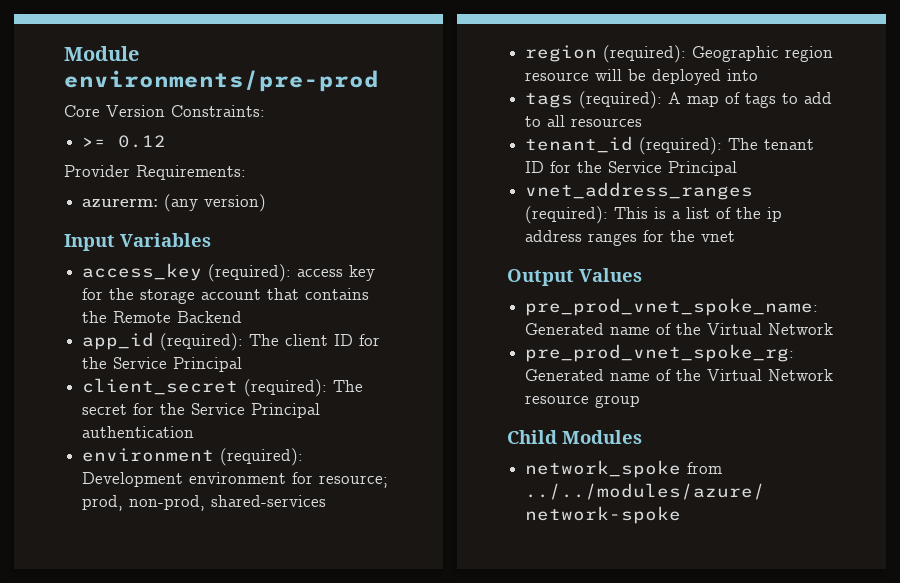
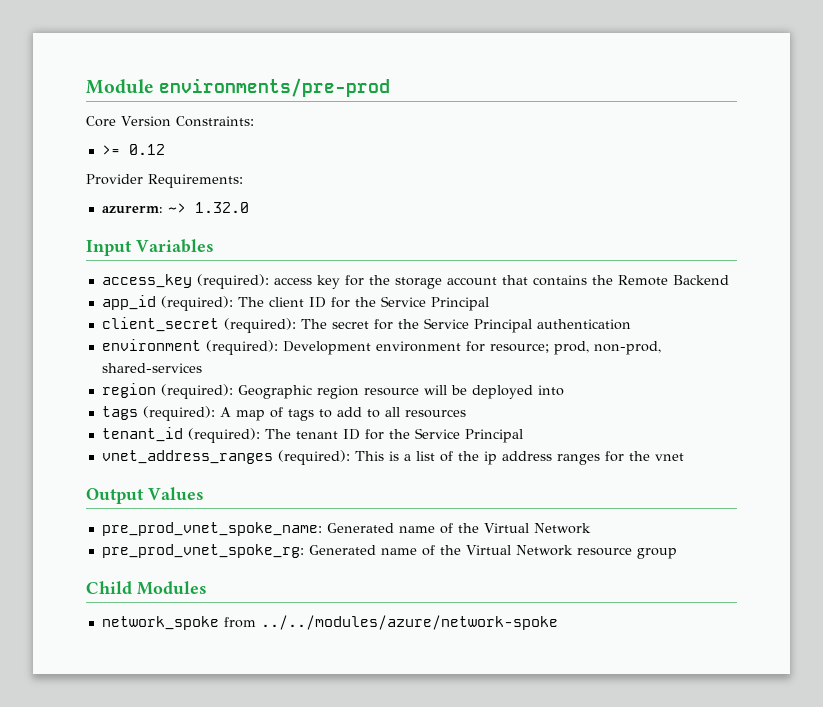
- azurerm: (any version)
+ azurerm: ~> 1.32.0

